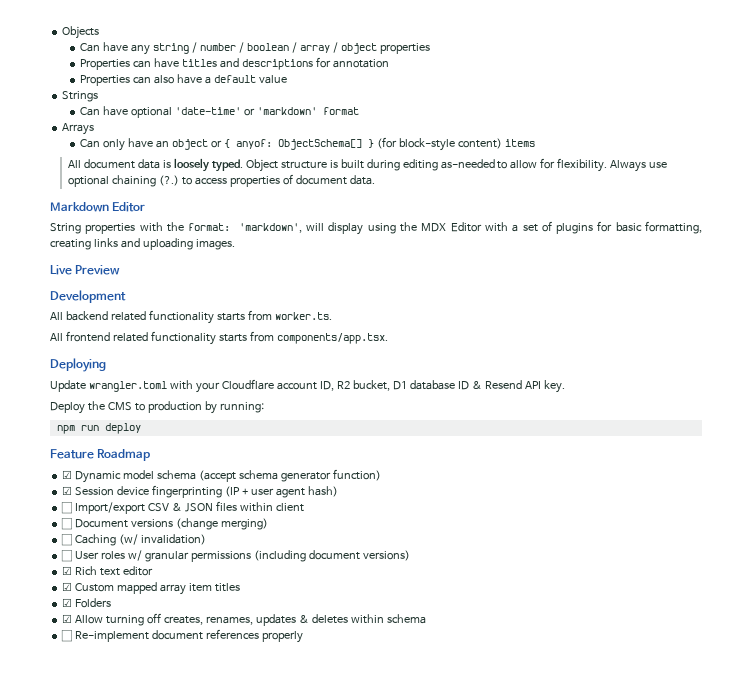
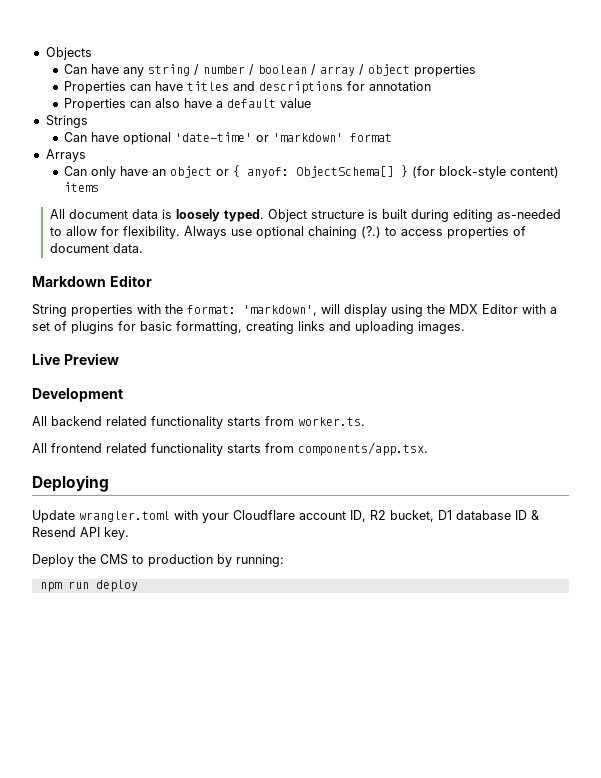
- Feature Roadmap
- ☑ Dynamic model schema (accept schema generator function)
- ☑ Session device fingerprinting (IP + user agent hash)
- ☐ Import/export CSV & JSON files within client
- ☐ Document versions (change merging)
- ☐ Caching (w/ invalidation)
- ☐ User roles w/ granular permissions (including document versions)
- ☑ Rich text editor
- ☑ Custom mapped array item titles
- ☑ Folders
- ☑ Allow turning off creates, renames, updates & deletes within schema
- ☐ Re-implement document references properly

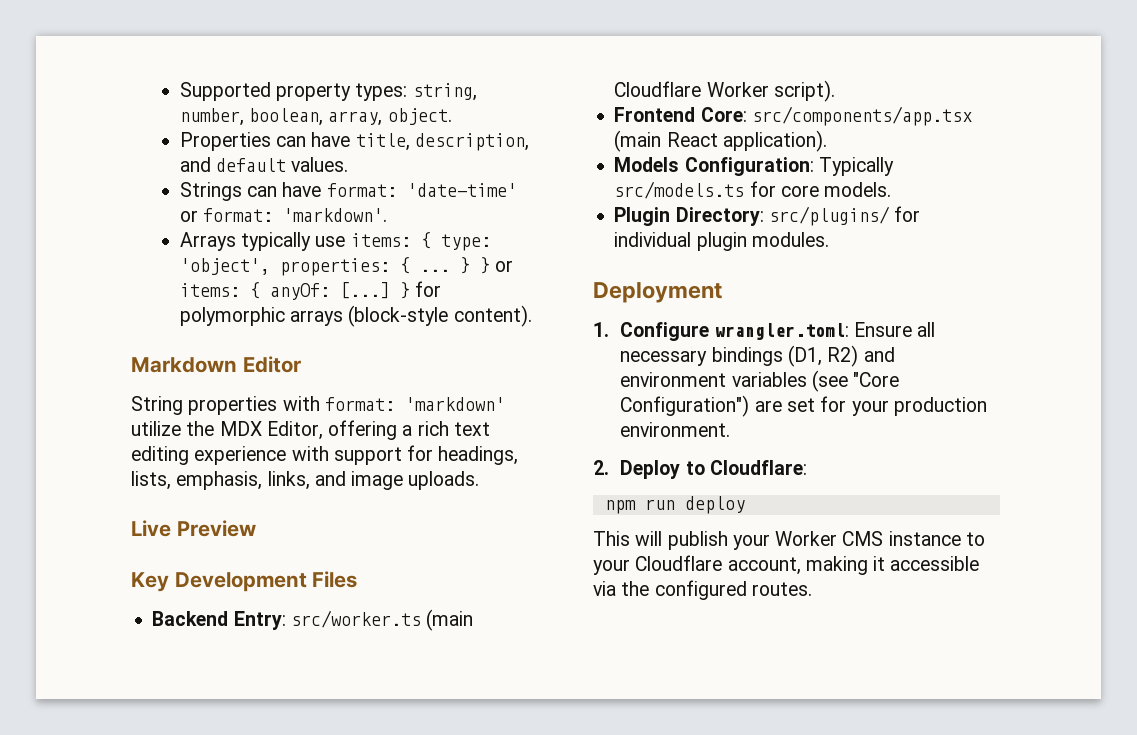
- Objects
- Can have any string / number / boolean / array / object properties
- Properties can have titles and descriptions for annotation
- Properties can also have a default value
- Strings
- Can have optional 'date-time' or 'markdown' format
- Arrays
- Can only have an object or { anyof: ObjectSchema[] } (for block-style content) items
- All document data is loosely typed. Object structure is built during editing as-needed to allow for flexibility. Always use optional chaining (?.) to access properties of document data.
+ Supported property types: string, number, boolean, array, object.
+ Properties can have title, description, and default values.
+ Strings can have format: 'date-time' or format: 'markdown'.
+ Arrays typically use items: { type: 'object', properties: { ... } } or items: { anyOf: [...] } for polymorphic arrays (block-style content).
- String properties with the format: 'markdown', will display using the MDX Editor with a set of plugins for basic formatting, creating links and uploading images.
+ String properties with format: 'markdown' utilize the MDX Editor, offering a rich text editing experience with support for headings, lists, emphasis, links, and image uploads.
- Development
- All backend related functionality starts from worker.ts.
- All frontend related functionality starts from components/app.tsx.
- Deploying
- Update wrangler.toml with your Cloudflare account ID, R2 bucket, D1 database ID & Resend API key.
- Deploy the CMS to production by running:
+ Key Development Files
+ Backend Entry: src/worker.ts (main Cloudflare Worker script).
+ Frontend Core: src/components/app.tsx (main React application).
+ Models Configuration: Typically src/models.ts for core models.
+ Plugin Directory: src/plugins/ for individual plugin modules.
+ Deployment
+ 1. Configure wrangler.toml: Ensure all necessary bindings (D1, R2) and environment variables (see "Core Configuration") are set for your production environment.
+ 2. Deploy to Cloudflare:
  npm run deploy
+ This will publish your Worker CMS instance to your Cloudflare account, making it accessible via the configured routes.

